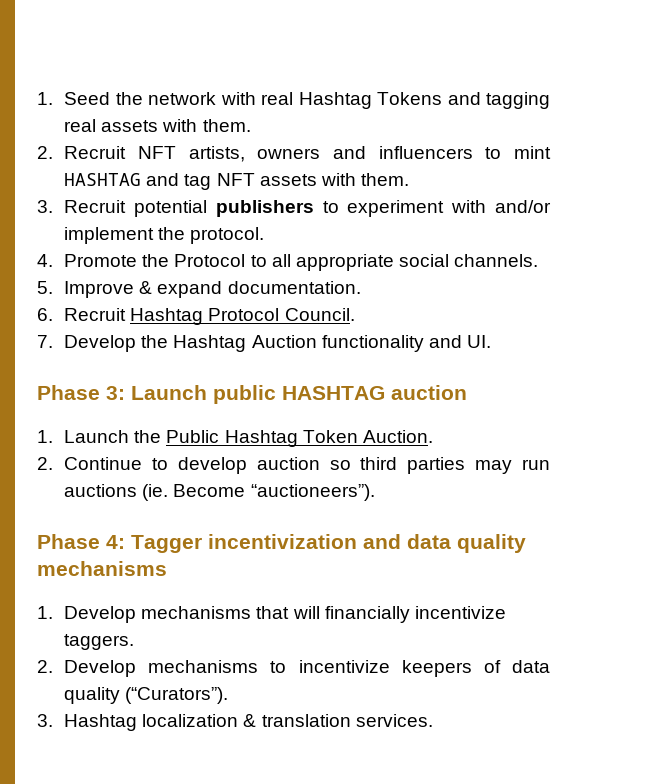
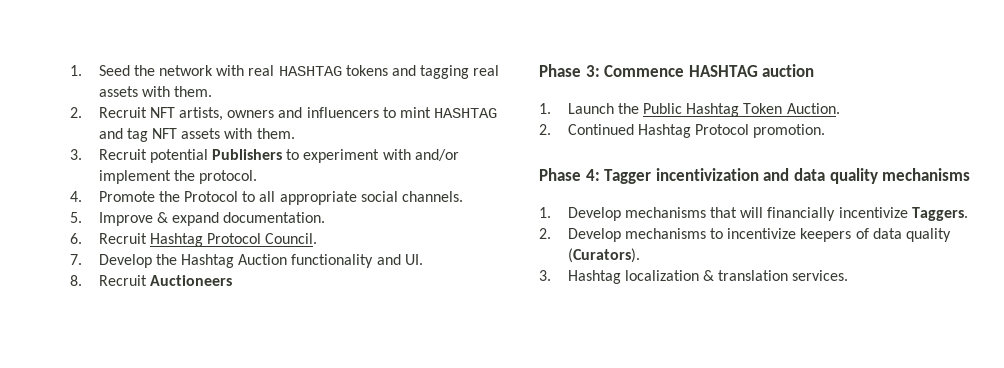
- 1. Seed the network with real Hashtag Tokens and tagging real assets with them.
+ 1. Seed the network with real HASHTAG tokens and tagging real assets with them.
- 3. Recruit potential publishers to experiment with and/or implement the protocol.
+ 3. Recruit potential Publishers to experiment with and/or implement the protocol.
+ 8. Recruit Auctioneers
- Phase 3: Launch public HASHTAG auction
+ Phase 3: Commence HASHTAG auction
- 2. Continue to develop auction so third parties may run auctions (ie. Become “auctioneers”).
+ 2. Continued Hashtag Protocol promotion.
- 1. Develop mechanisms that will financially incentivize taggers.
+ 1. Develop mechanisms that will financially incentivize Taggers.
- 2. Develop mechanisms to incentivize keepers of data quality (“Curators”).
+ 2. Develop mechanisms to incentivize keepers of data quality (Curators).

